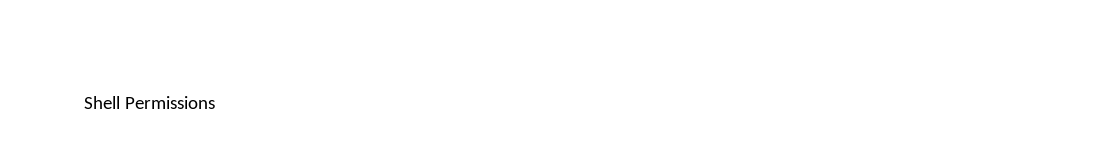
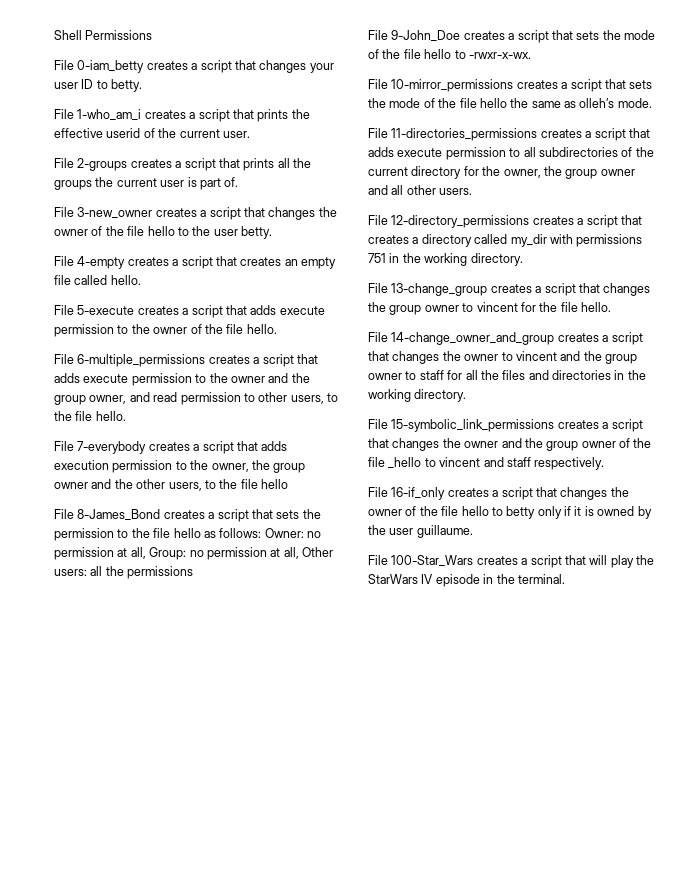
+ File 0-iam_betty creates a script that changes your user ID to betty.
+ File 1-who_am_i creates a script that prints the effective userid of the current user.
+ File 2-groups creates a script that prints all the groups the current user is part of.
+ File 3-new_owner creates a script that changes the owner of the file hello to the user betty.
+ File 4-empty creates a script that creates an empty file called hello.
+ File 5-execute creates a script that adds execute permission to the owner of the file hello.
+ File 6-multiple_permissions creates a script that adds execute permission to the owner and the group owner, and read permission to other users, to the file hello.
+ File 7-everybody creates a script that adds execution permission to the owner, the group owner and the other users, to the file hello
+ File 8-James_Bond creates a script that sets the permission to the file hello as follows: Owner: no permission at all, Group: no permission at all, Other users: all the permissions
+ File 9-John_Doe creates a script that sets the mode of the file hello to -rwxr-x-wx.
+ File 10-mirror_permissions creates a script that sets the mode of the file hello the same as olleh’s mode.
+ File 11-directories_permissions creates a script that adds execute permission to all subdirectories of the current directory for the owner, the group owner and all other users.
+ File 12-directory_permissions creates a script that creates a directory called my_dir with permissions 751 in the working directory.
+ File 13-change_group creates a script that changes the group owner to vincent for the file hello.
+ File 14-change_owner_and_group creates a script that changes the owner to vincent and the group owner to staff for all the files and directories in the working directory.
+ File 15-symbolic_link_permissions creates a script that changes the owner and the group owner of the file _hello to vincent and staff respectively.
+ File 16-if_only creates a script that changes the owner of the file hello to betty only if it is owned by the user guillaume.
+ File 100-Star_Wars creates a script that will play the StarWars IV episode in the terminal.

